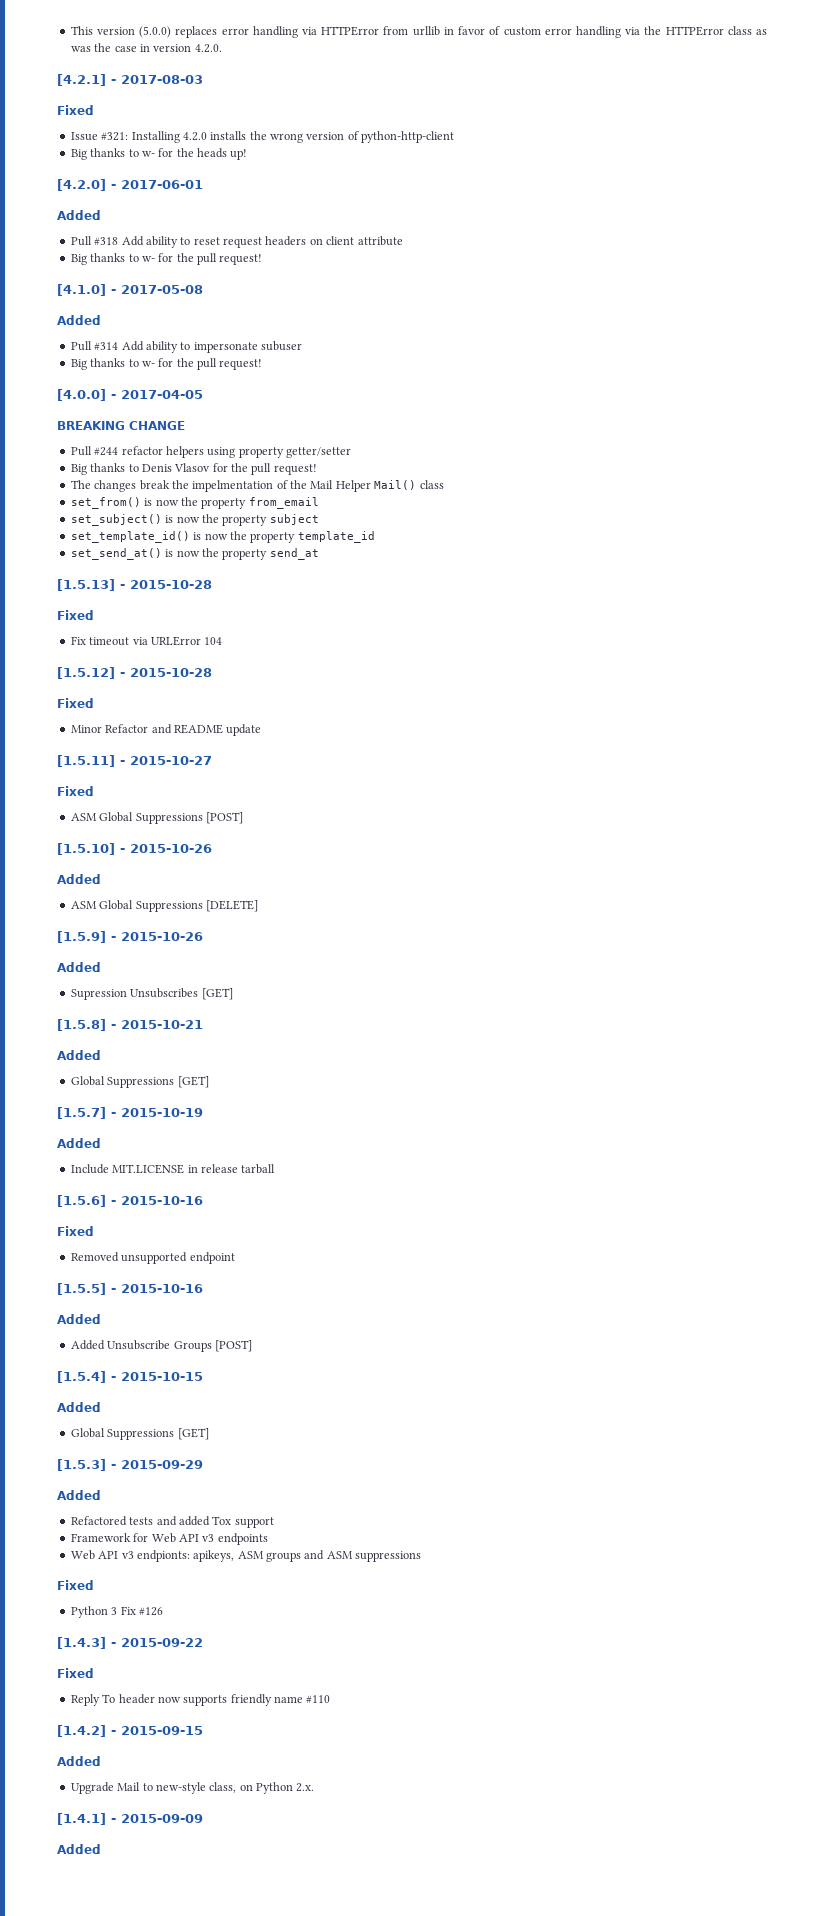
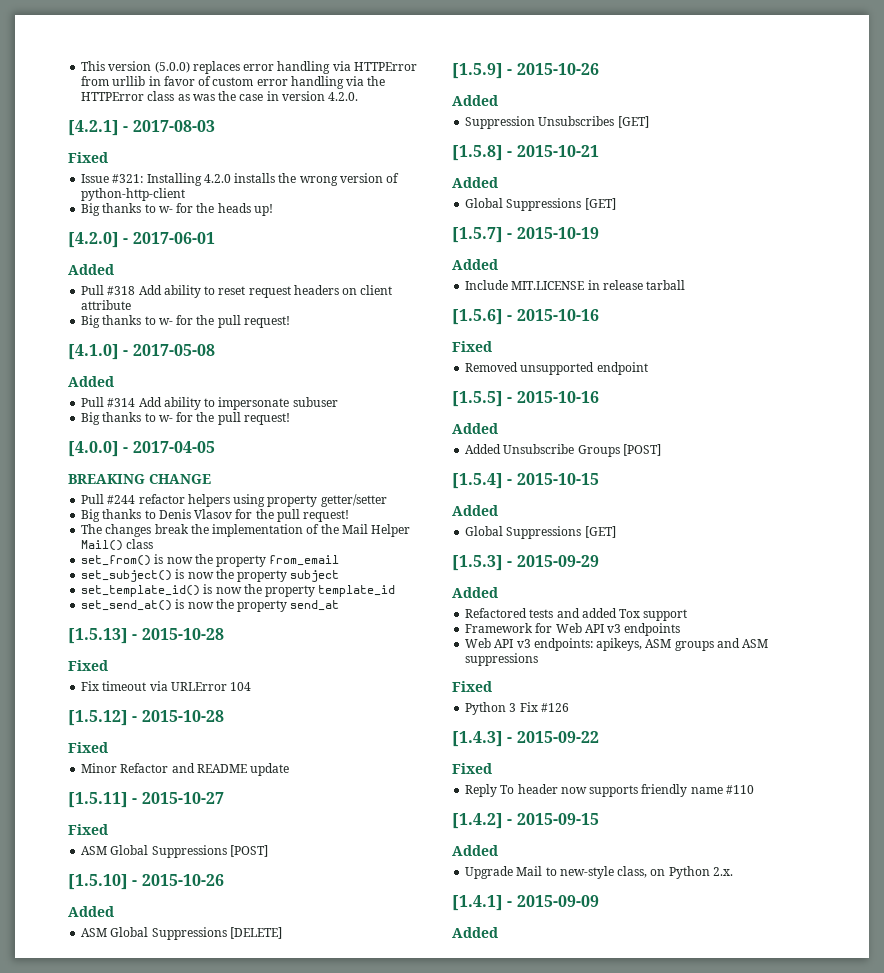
- The changes break the impelmentation of the Mail Helper Mail() class
+ The changes break the implementation of the Mail Helper Mail() class
- Supression Unsubscribes [GET]
+ Suppression Unsubscribes [GET]
- Web API v3 endpionts: apikeys, ASM groups and ASM suppressions
+ Web API v3 endpoints: apikeys, ASM groups and ASM suppressions

